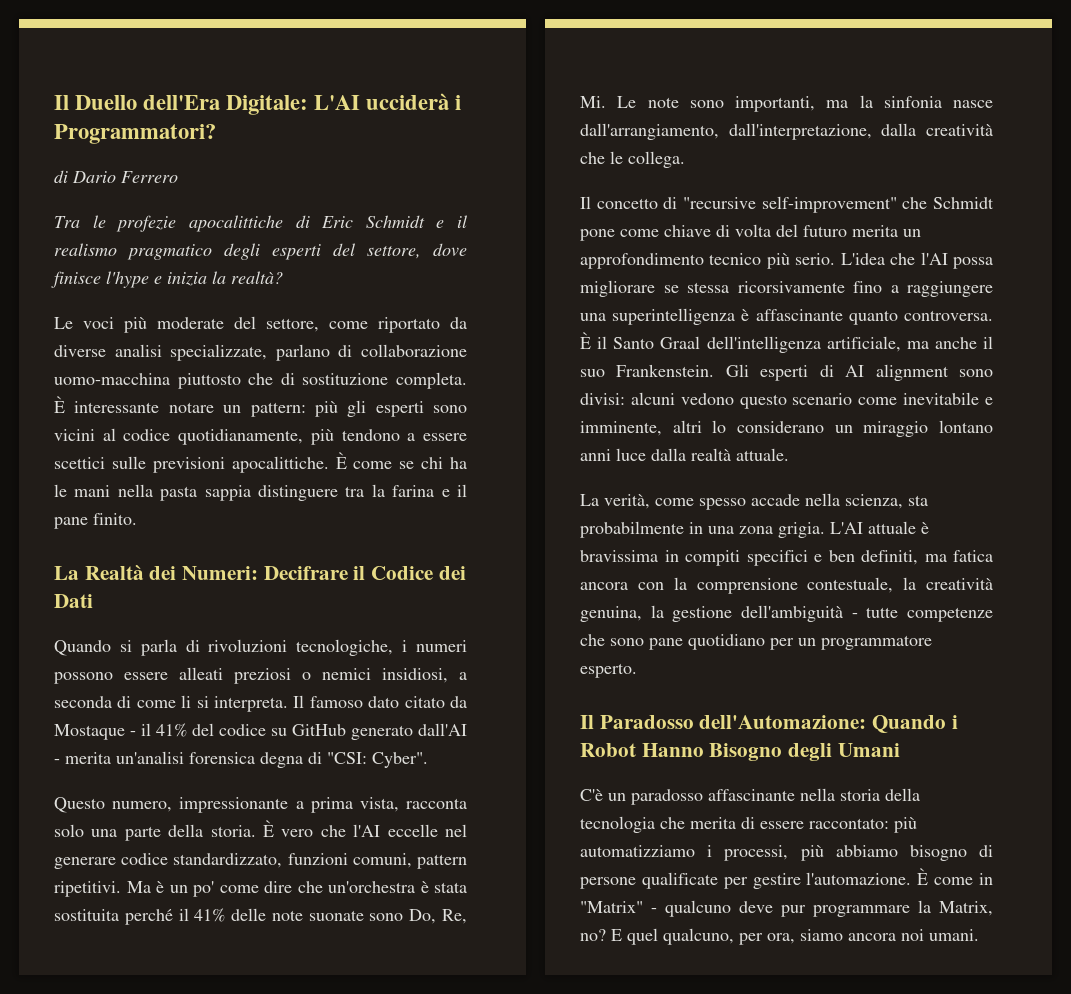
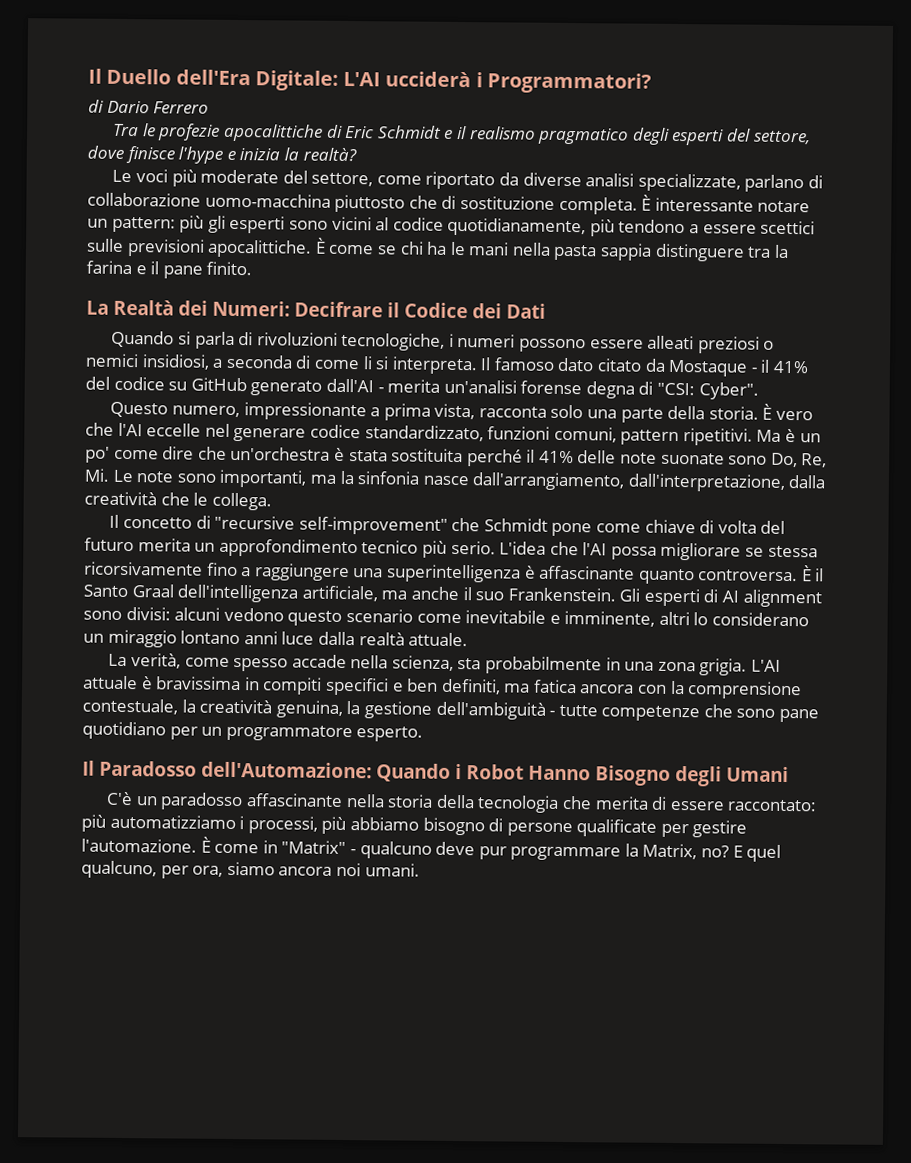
- Il famoso dato citato da Mostaque - il 41% del codice su GitHub generato dall'AI - merita un'analisi forensica degna di "CSI: Cyber".
+ Il famoso dato citato da Mostaque - il 41% del codice su GitHub generato dall'AI - merita un'analisi forense degna di "CSI: Cyber".

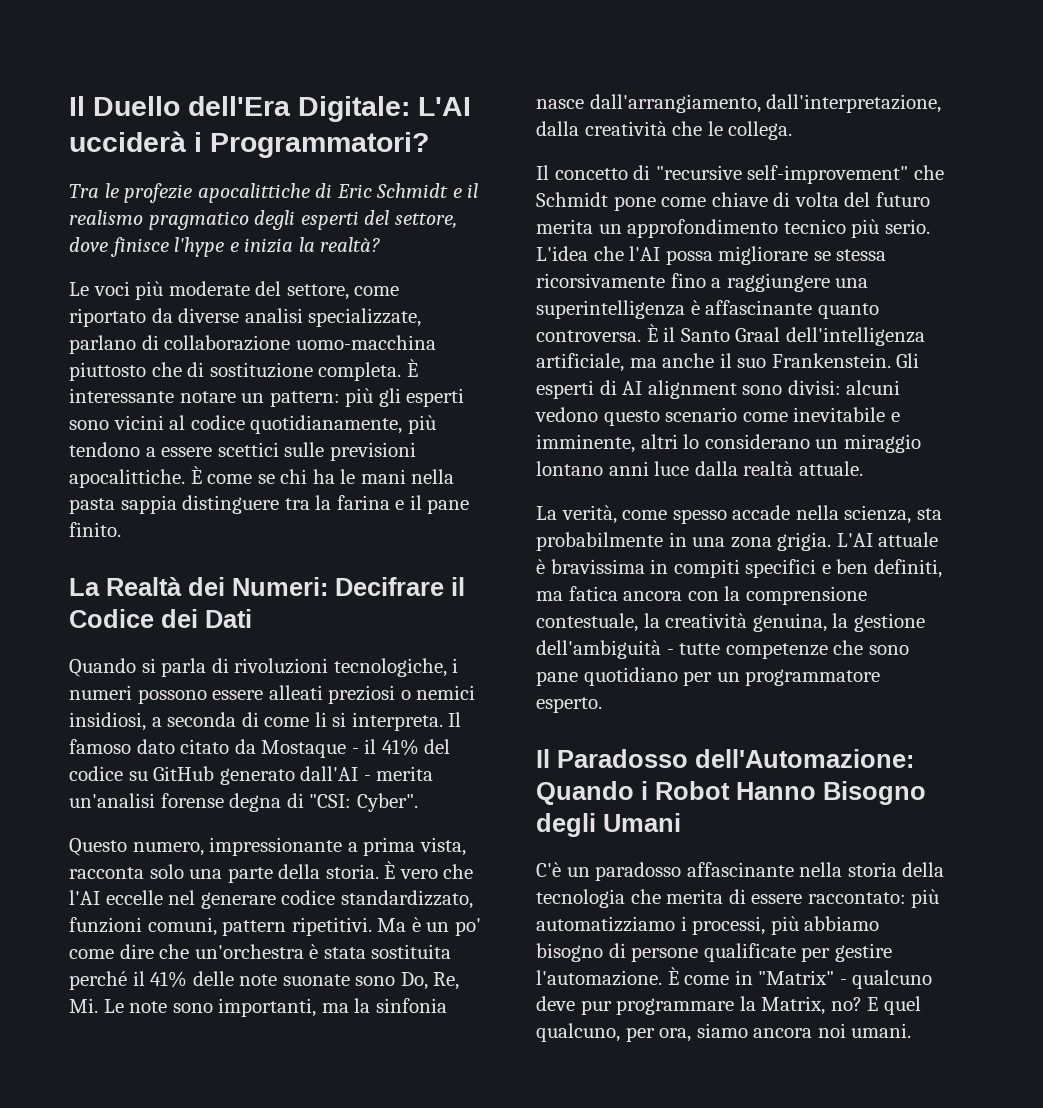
- di Dario Ferrero

